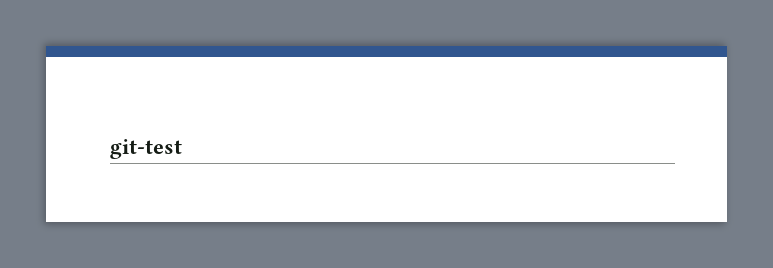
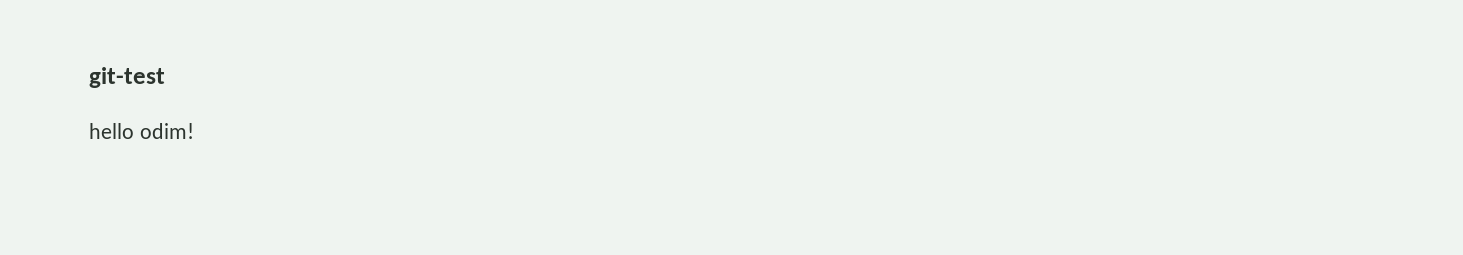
+ hello odim!

